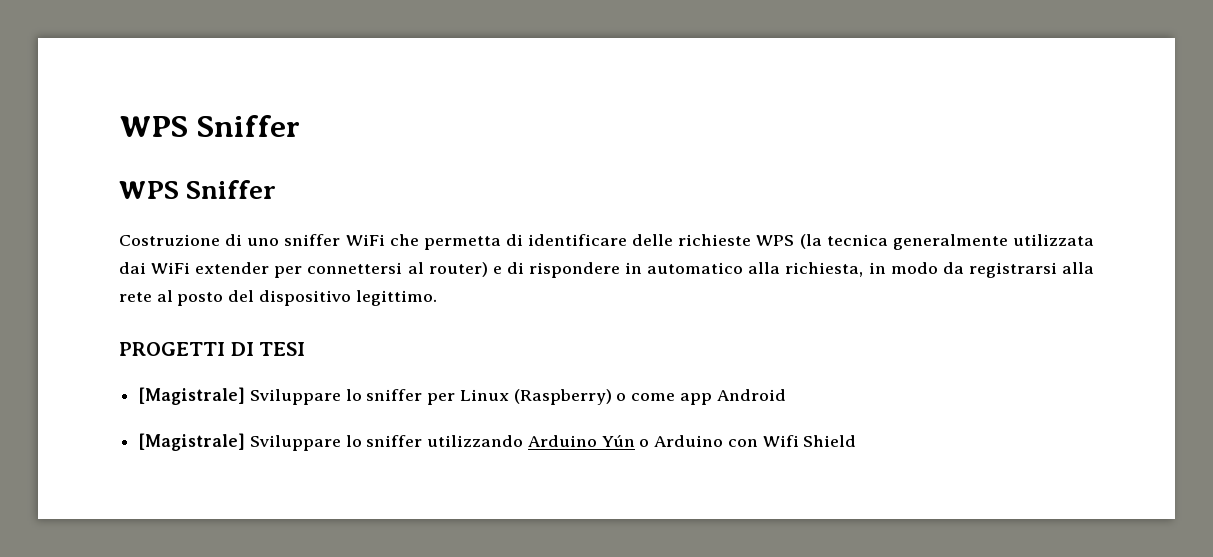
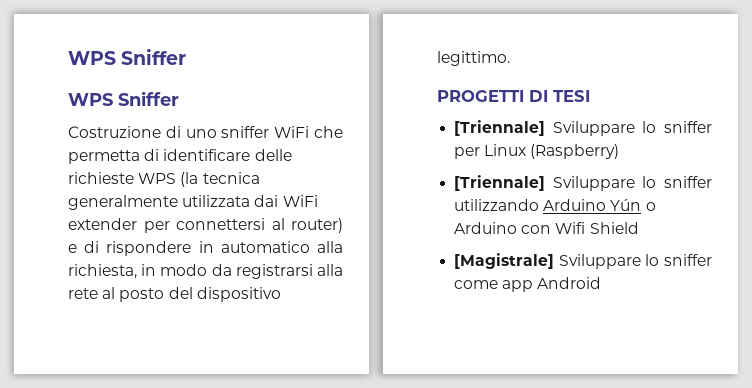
- [Magistrale] Sviluppare lo sniffer per Linux (Raspberry) o come app Android
- [Magistrale] Sviluppare lo sniffer utilizzando Arduino Yún o Arduino con Wifi Shield
+ [Triennale] Sviluppare lo sniffer per Linux (Raspberry)
+ [Triennale] Sviluppare lo sniffer utilizzando Arduino Yún o Arduino con Wifi Shield
+ [Magistrale] Sviluppare lo sniffer come app Android

